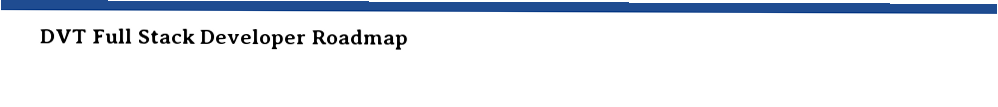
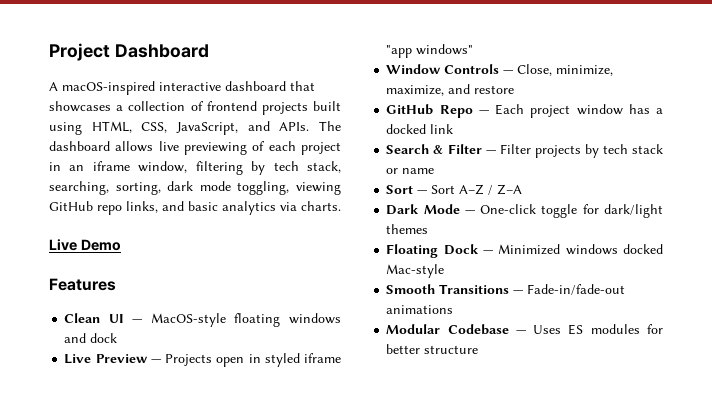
- DVT Full Stack Developer Roadmap
+ Project Dashboard
+ A macOS-inspired interactive dashboard that showcases a collection of frontend projects built using HTML, CSS, JavaScript, and APIs. The dashboard allows live previewing of each project in an iframe window, filtering by tech stack, searching, sorting, dark mode toggling, viewing GitHub repo links, and basic analytics via charts.
+ Live Demo
+ Features
+ Clean UI — MacOS-style floating windows and dock
+ Live Preview — Projects open in styled iframe "app windows"
+ Window Controls — Close, minimize, maximize, and restore
+ GitHub Repo — Each project window has a docked link
+ Search & Filter — Filter projects by tech stack or name
+ Sort — Sort A–Z / Z–A
+ Dark Mode — One-click toggle for dark/light themes
+ Floating Dock — Minimized windows docked Mac-style
+ Smooth Transitions — Fade-in/fade-out animations
+ Modular Codebase — Uses ES modules for better structure

